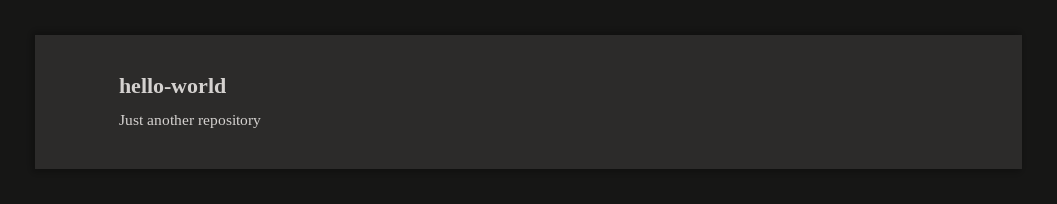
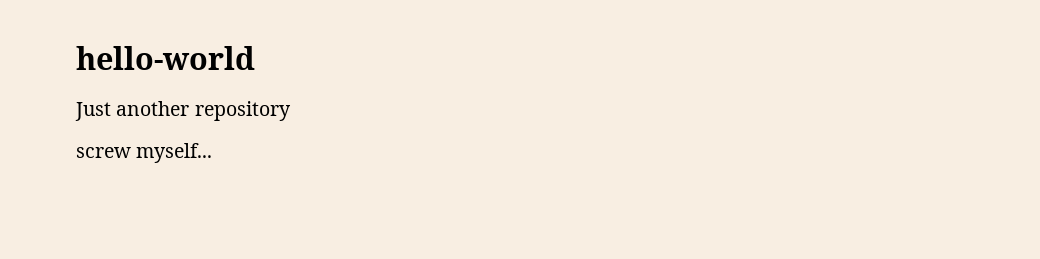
+ screw myself...

